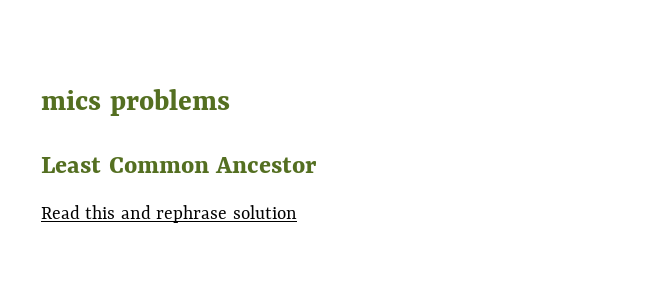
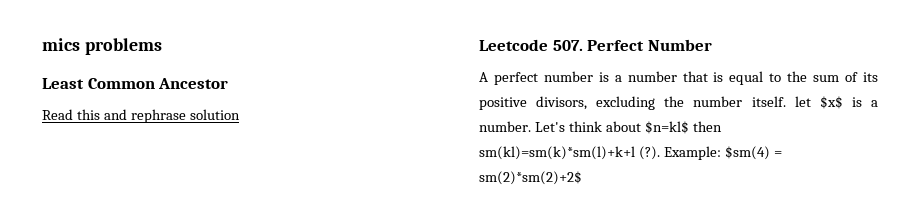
+ Leetcode 507. Perfect Number
+ A perfect number is a number that is equal to the sum of its positive divisors, excluding the number itself. let $x$ is a number. Let's think about $n=kl$ then sm(kl)=sm(k)*sm(l)+k+l (?). Example: $sm(4) = sm(2)*sm(2)+2$

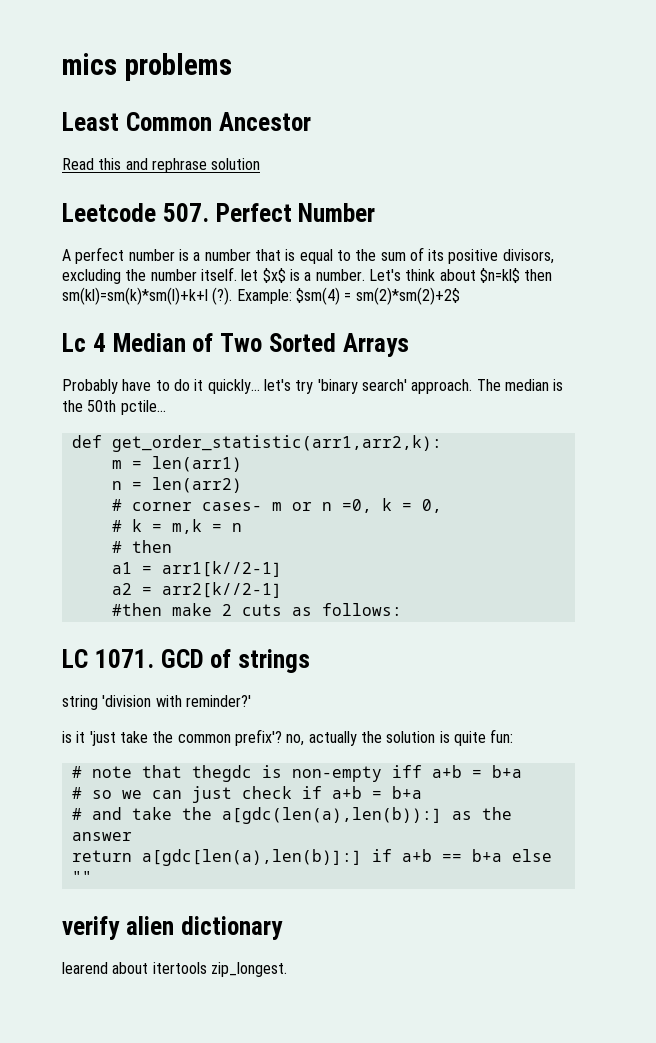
+ Lc 4 Median of Two Sorted Arrays
+ Probably have to do it quickly... let's try 'binary search' approach. The median is the 50th pctile...
+ def get_order_statistic(arr1,arr2,k):
+ m = len(arr1)
+ n = len(arr2)
+ # corner cases- m or n =0, k = 0,
+ # k = m,k = n
+ # then
+ a1 = arr1[k//2-1]
+ a2 = arr2[k//2-1]
+ #then make 2 cuts as follows:
+ LC 1071. GCD of strings
+ string 'division with reminder?'
+ is it 'just take the common prefix'? no, actually the solution is quite fun:
+ # note that thegdc is non-empty iff a+b = b+a
+ # so we can just check if a+b = b+a
+ # and take the a[gdc(len(a),len(b)):] as the answer
+ return a[gdc[len(a),len(b)]:] if a+b == b+a else ""
+ verify alien dictionary
+ learend about itertools zip_longest.

